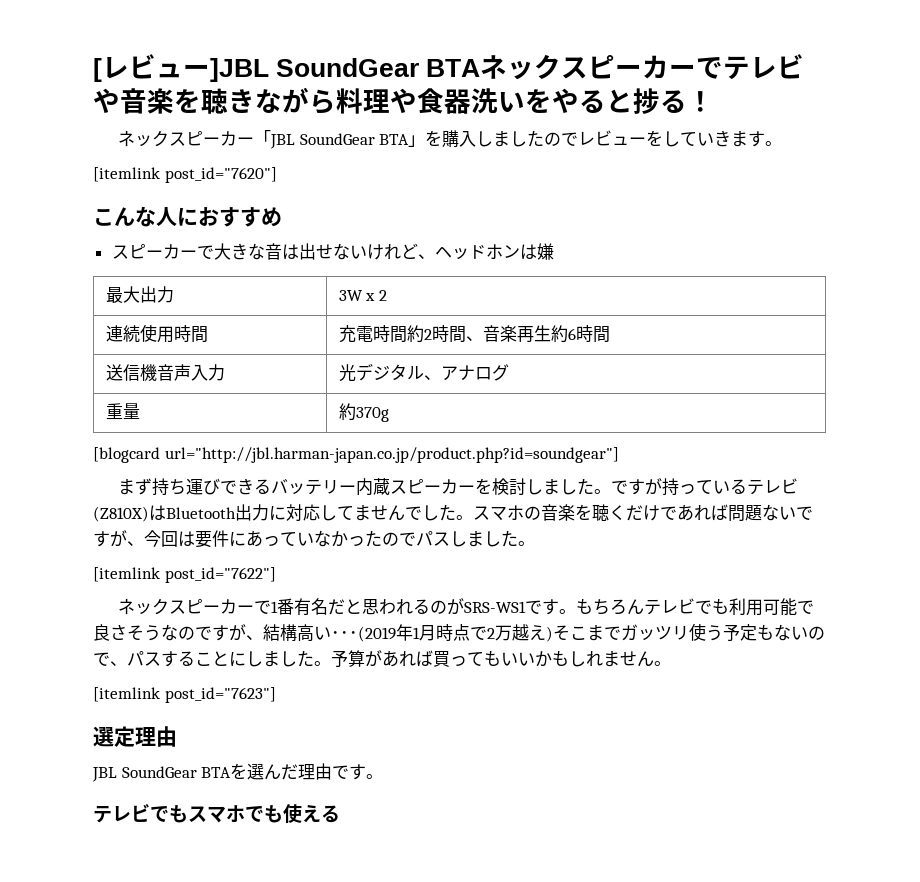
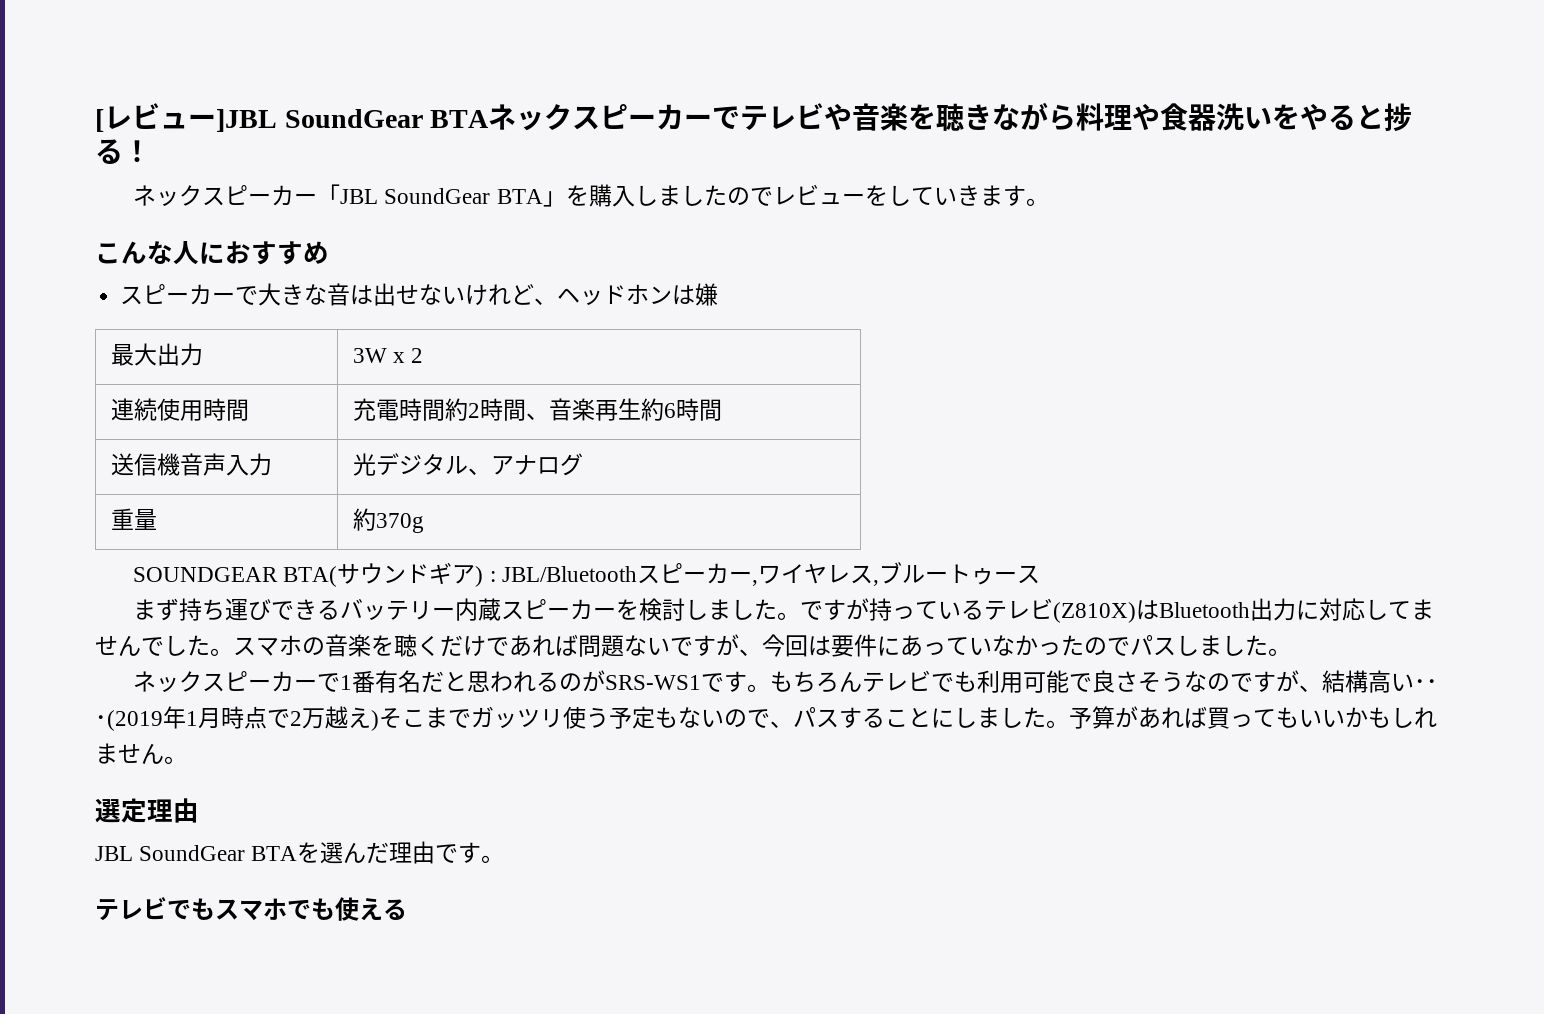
- [itemlink post_id="7620"]
- [blogcard url="http://jbl.harman-japan.co.jp/product.php?id=soundgear"]
+ SOUNDGEAR BTA(サウンドギア) : JBL/Bluetoothスピーカー,ワイヤレス,ブルートゥース
- [itemlink post_id="7622"]
- [itemlink post_id="7623"]

